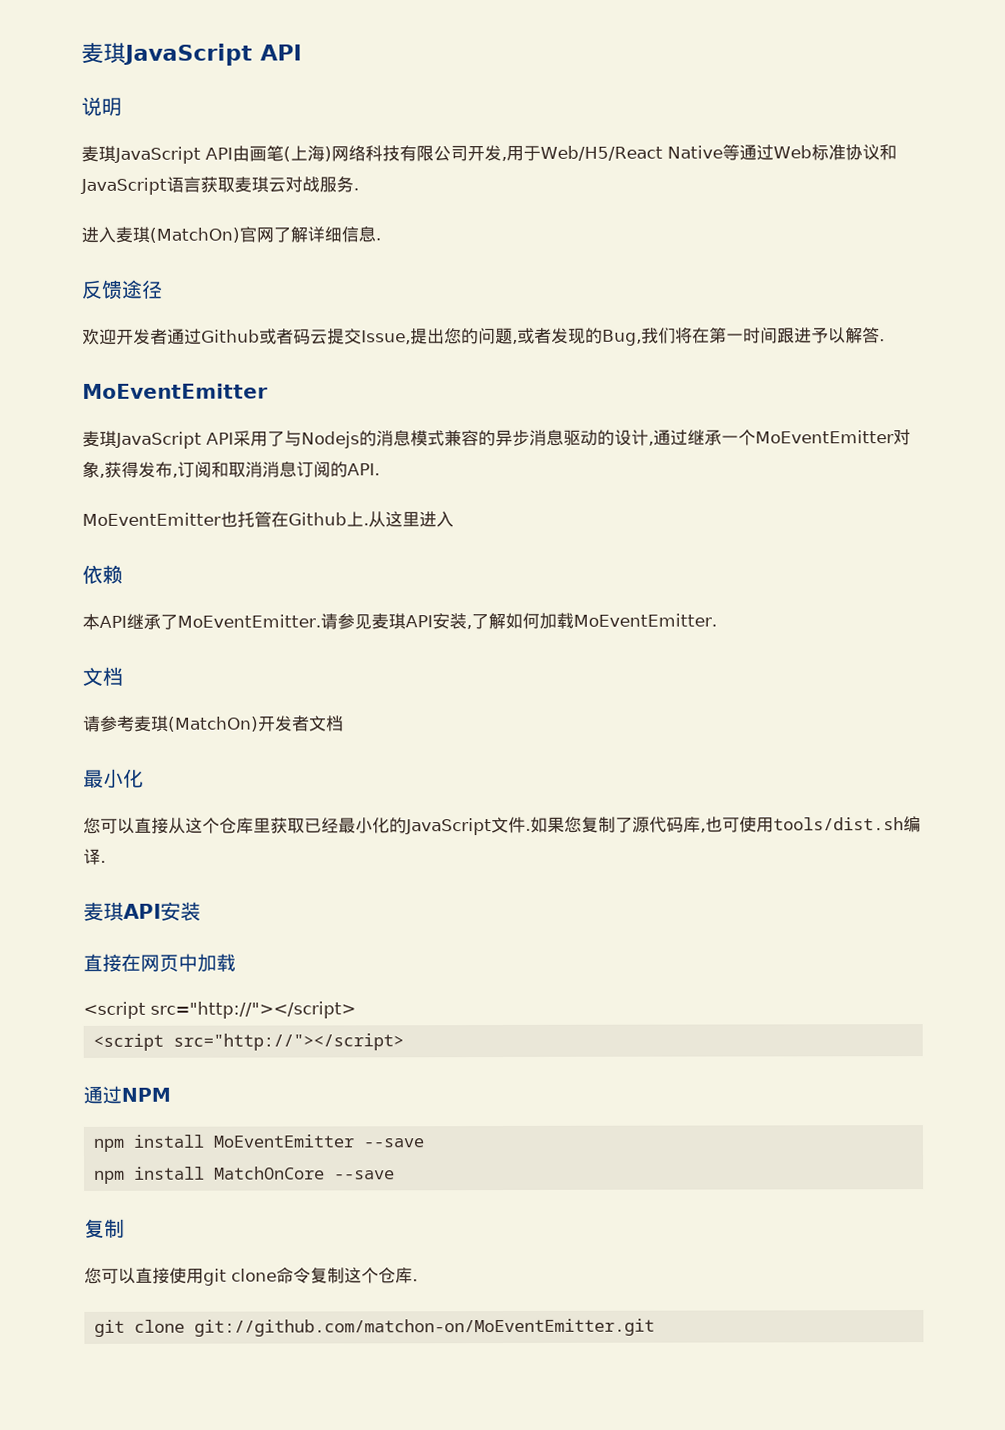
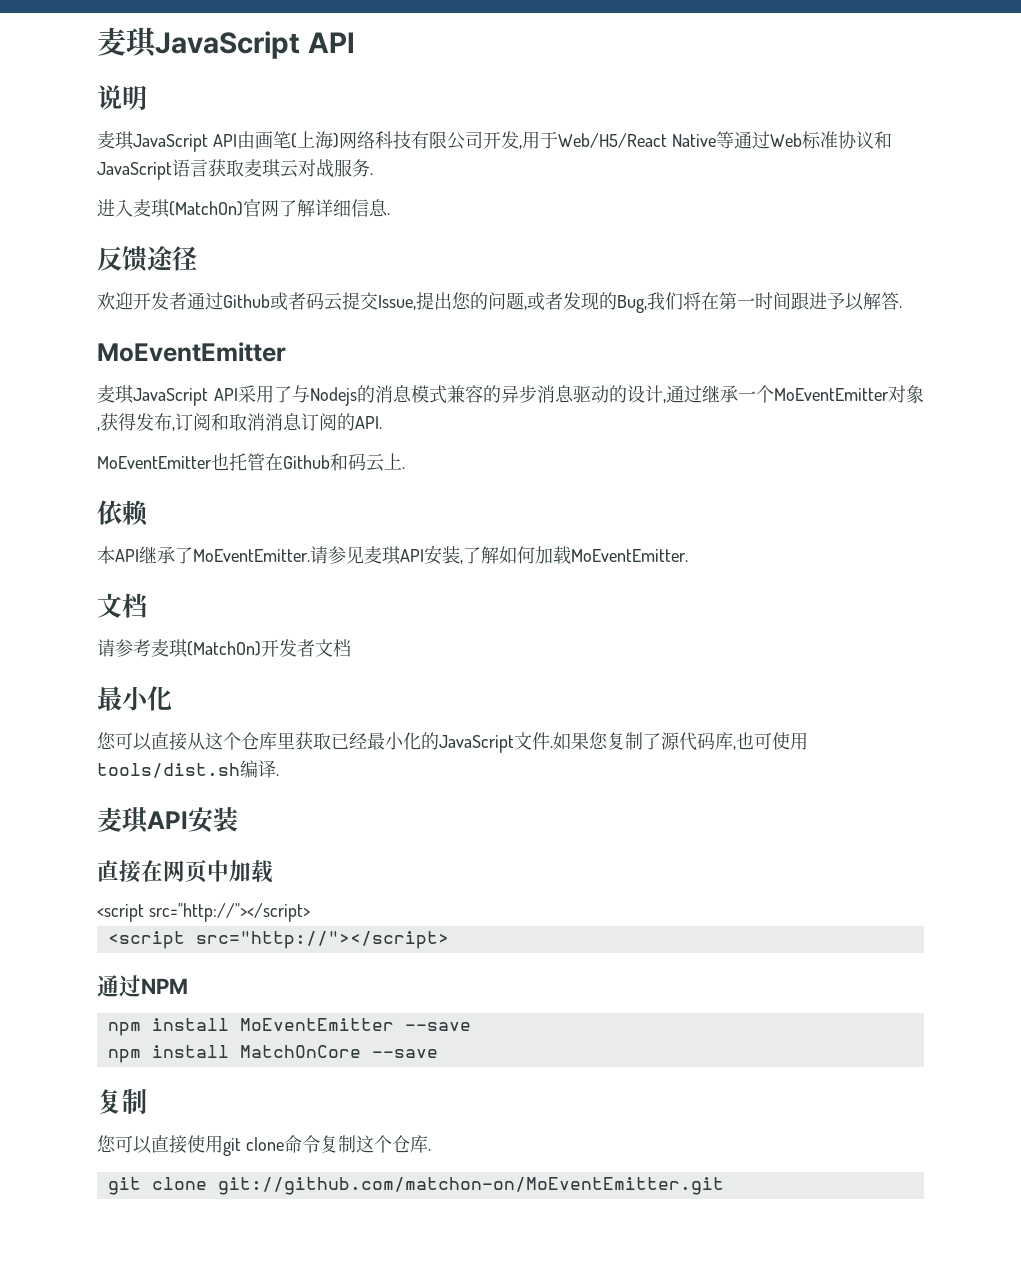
- MoEventEmitter也托管在Github上.从这里进入
+ MoEventEmitter也托管在Github和码云上.

